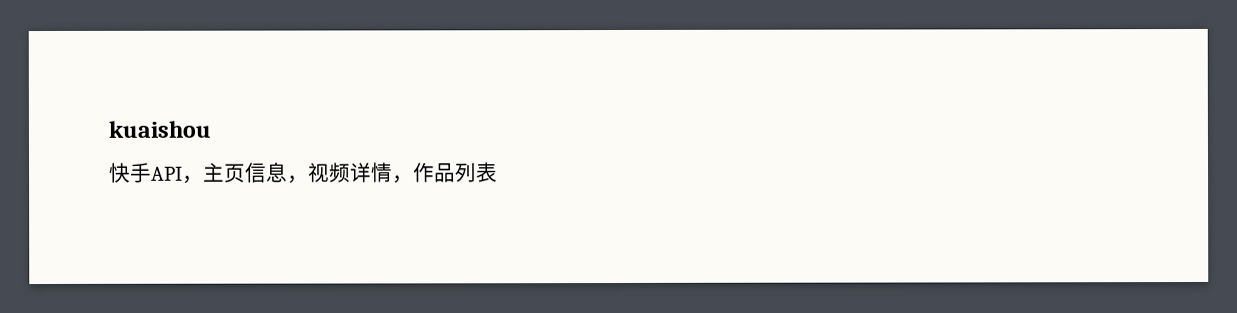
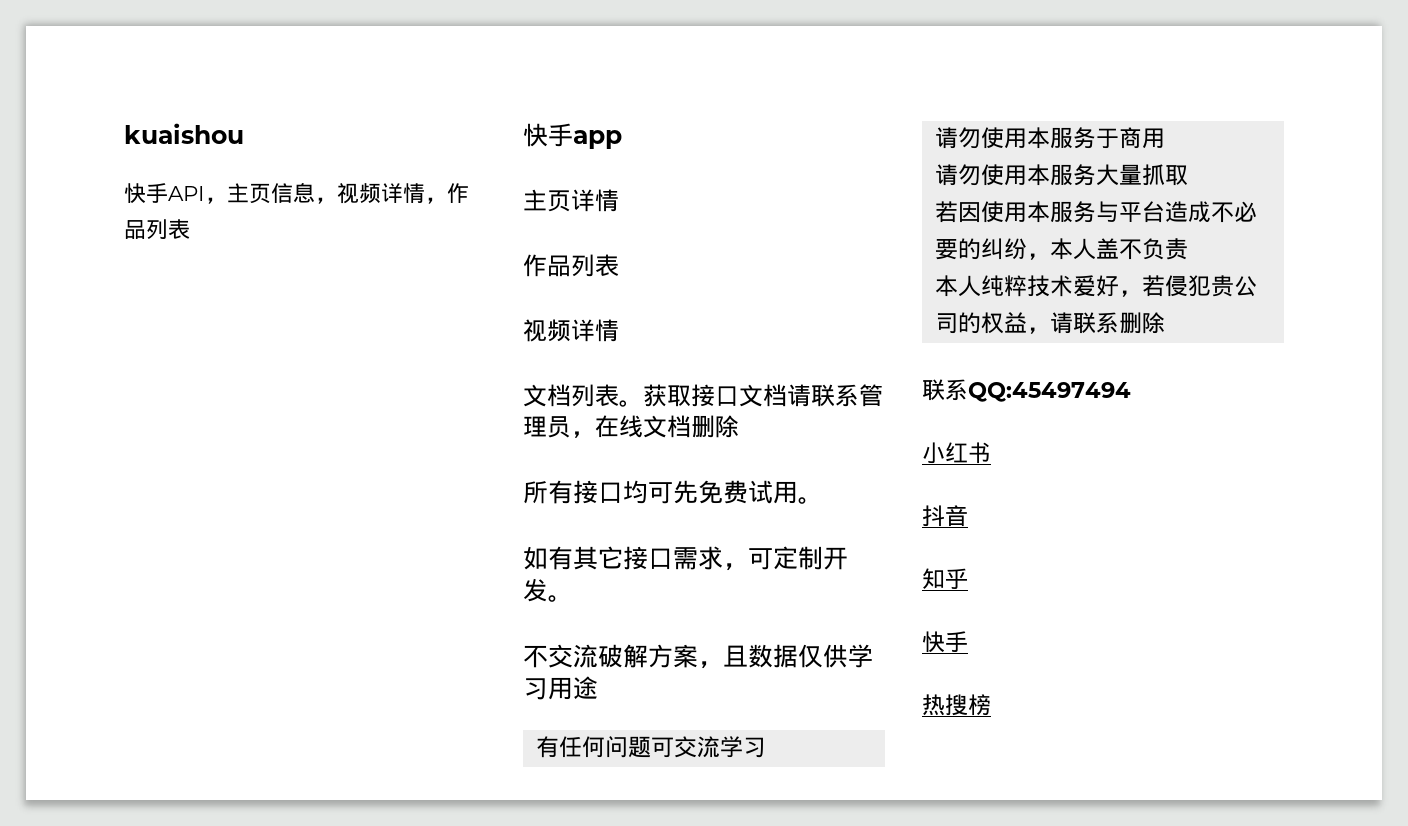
+ 快手app
+ 主页详情
+ 作品列表
+ 视频详情
+ 文档列表。获取接口文档请联系管理员，在线文档删除
+ 所有接口均可先免费试用。
+ 如有其它接口需求，可定制开发。
+ 不交流破解方案，且数据仅供学习用途
+ 有任何问题可交流学习
+ 请勿使用本服务于商用
+ 请勿使用本服务大量抓取
+ 若因使用本服务与平台造成不必要的纠纷，本人盖不负责
+ 本人纯粹技术爱好，若侵犯贵公司的权益，请联系删除
+ 联系QQ:45497494
+ 小红书
+ 抖音
+ 知乎
+ 快手
+ 热搜榜

